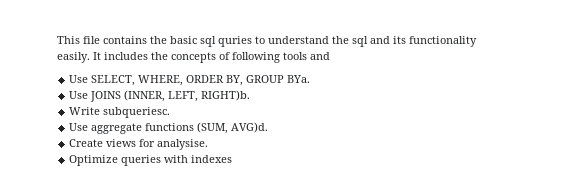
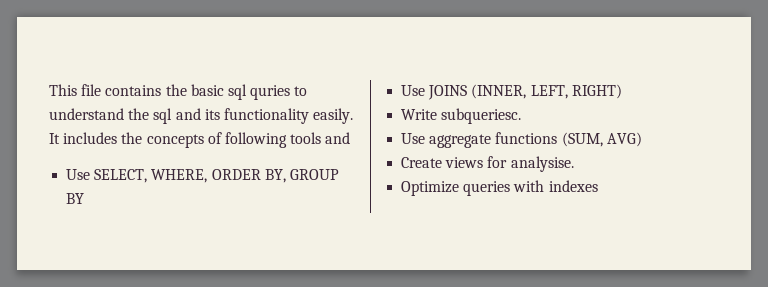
- Use SELECT, WHERE, ORDER BY, GROUP BYa.
+ Use SELECT, WHERE, ORDER BY, GROUP BY
- Use JOINS (INNER, LEFT, RIGHT)b.
+ Use JOINS (INNER, LEFT, RIGHT)
- Use aggregate functions (SUM, AVG)d.
+ Use aggregate functions (SUM, AVG)

